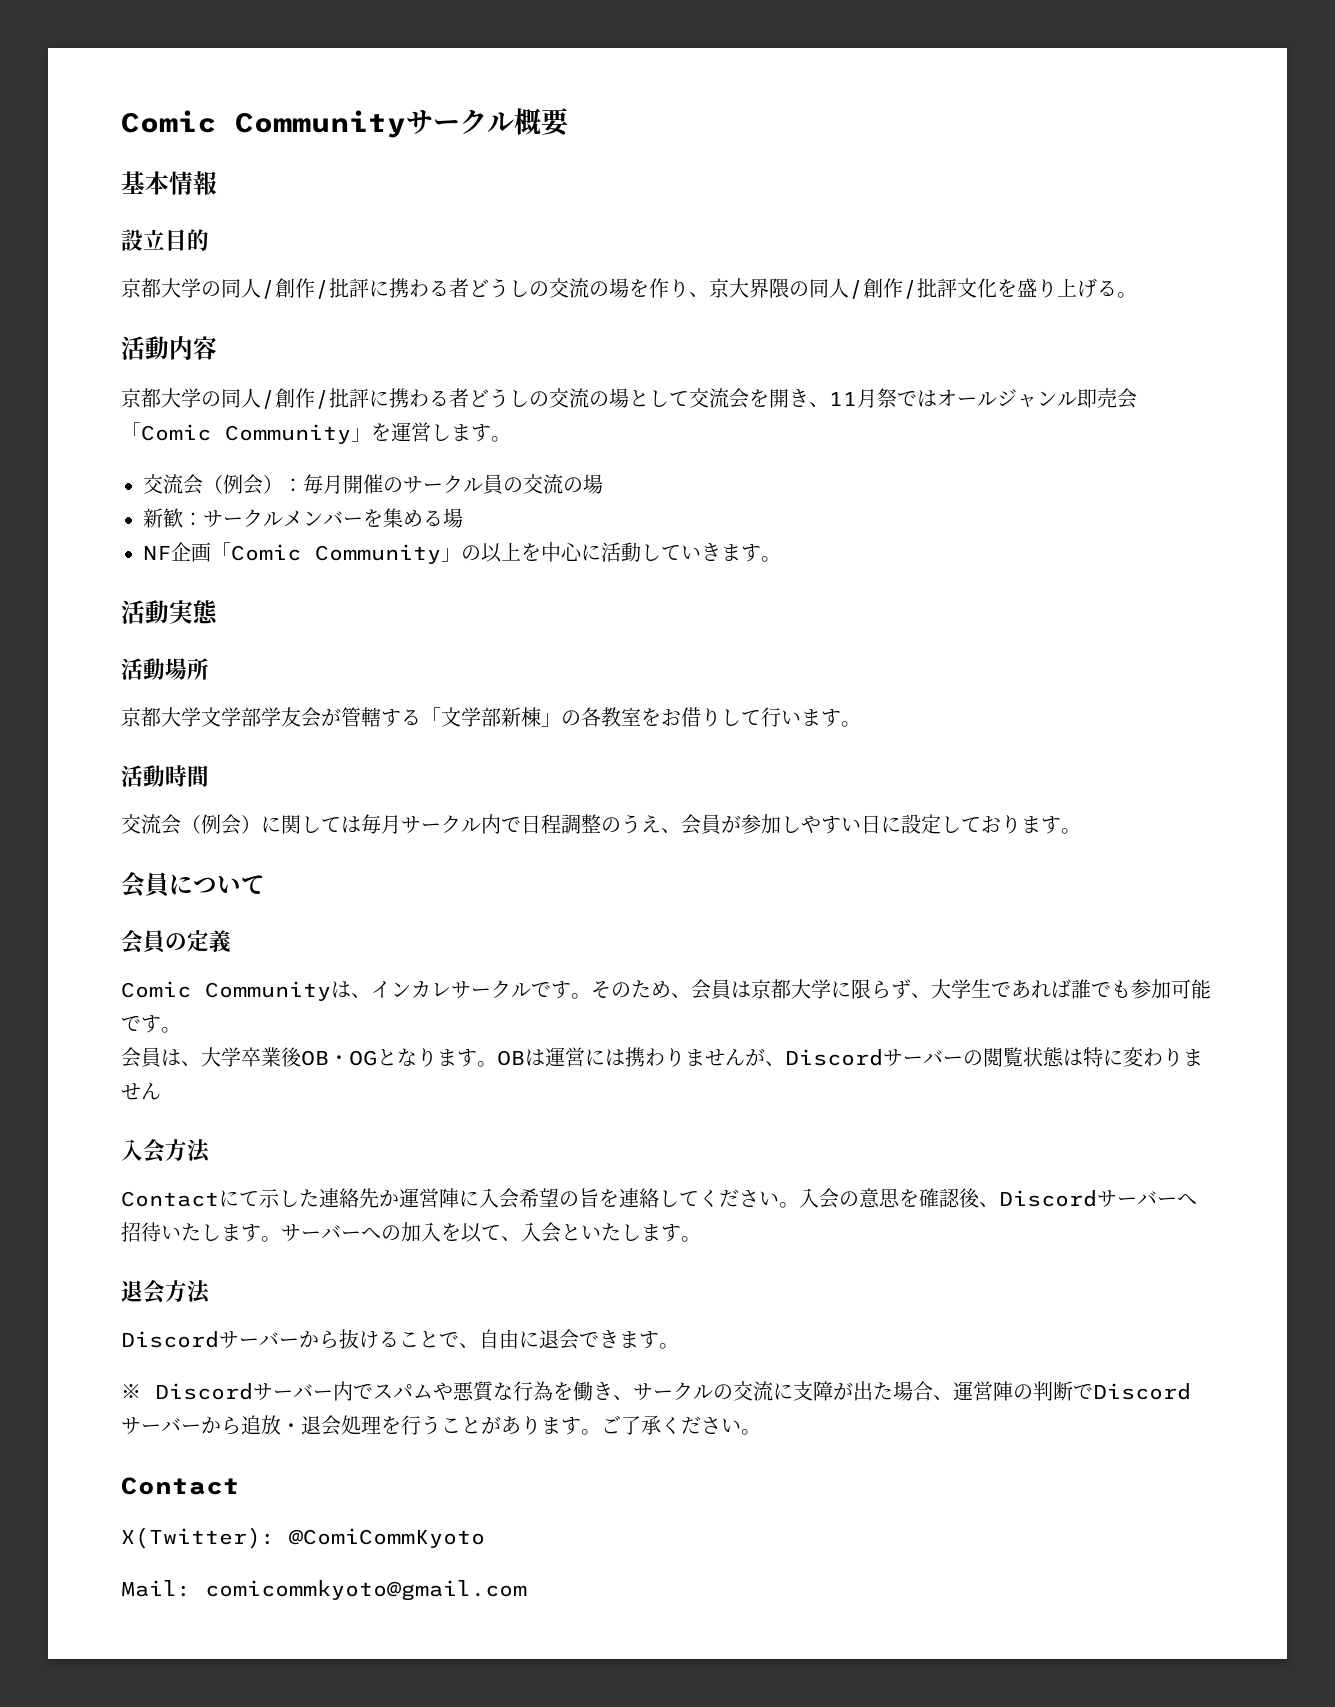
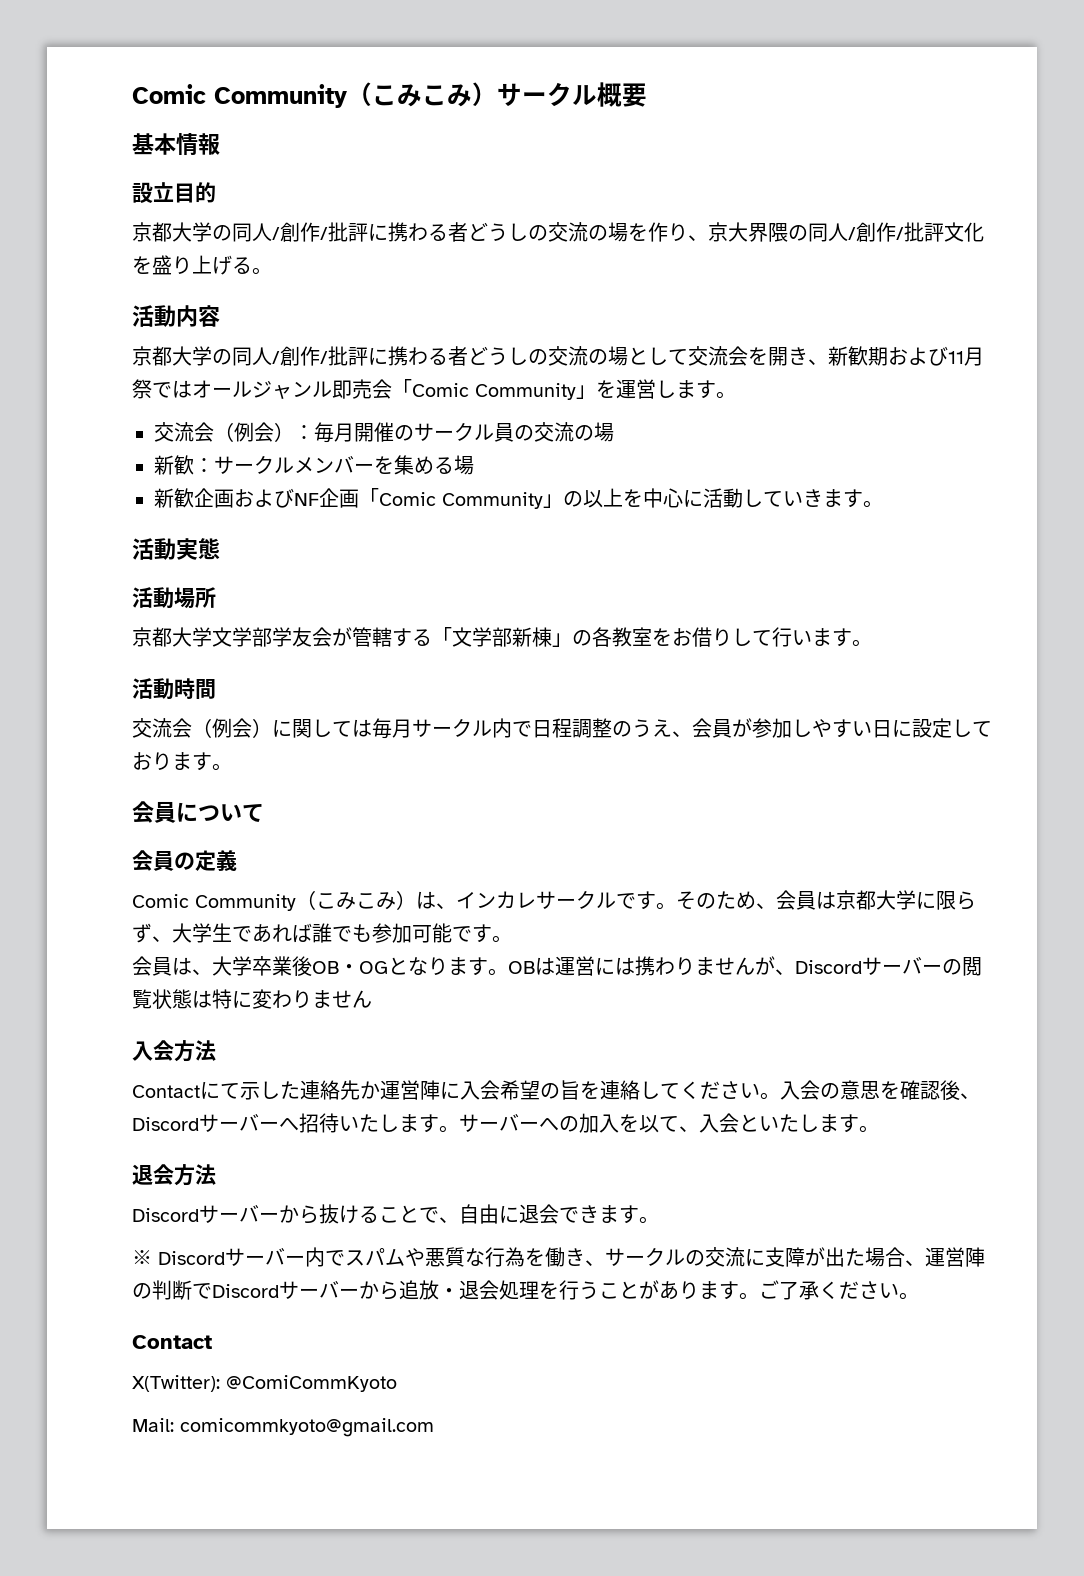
- Comic Communityサークル概要
+ Comic Community（こみこみ）サークル概要
- 京都大学の同人/創作/批評に携わる者どうしの交流の場として交流会を開き、11月祭ではオールジャンル即売会「Comic Community」を運営します。
+ 京都大学の同人/創作/批評に携わる者どうしの交流の場として交流会を開き、新歓期および11月祭ではオールジャンル即売会「Comic Community」を運営します。
- NF企画「Comic Community」の以上を中心に活動していきます。
+ 新歓企画およびNF企画「Comic Community」の以上を中心に活動していきます。
- Comic Communityは、インカレサークルです。
+ Comic Community（こみこみ）は、インカレサークルです。

